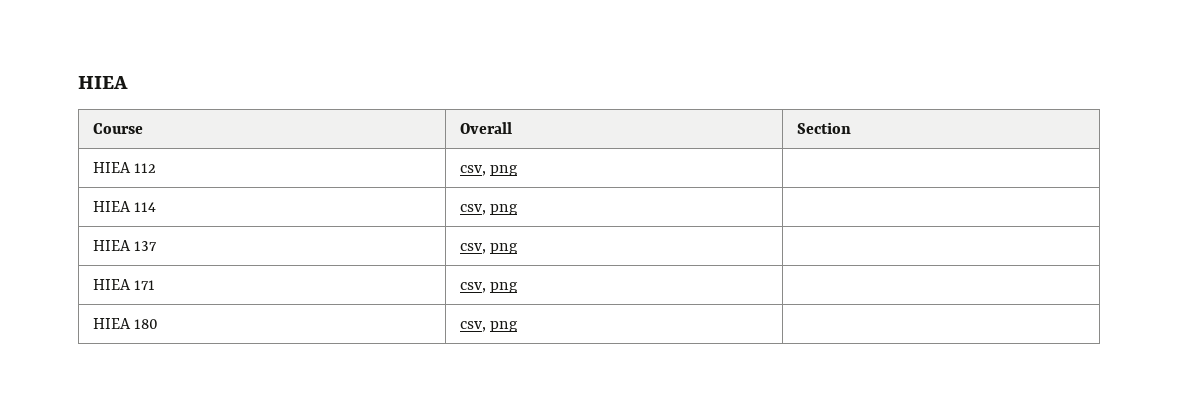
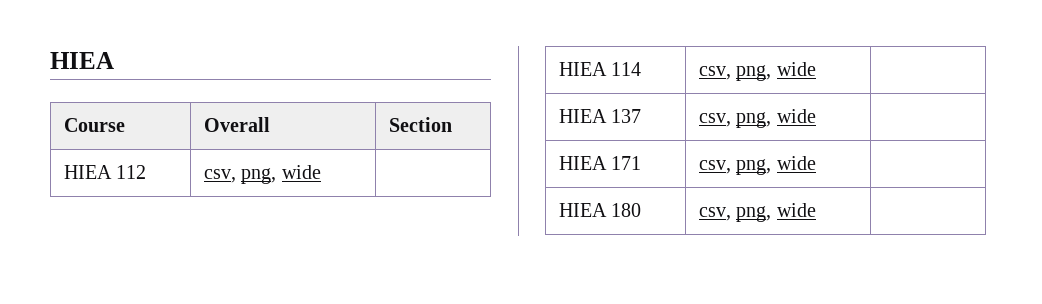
- HIEA 112 | csv, png |
+ HIEA 112 | csv, png, wide |
- HIEA 114 | csv, png |
+ HIEA 114 | csv, png, wide |
- HIEA 137 | csv, png |
+ HIEA 137 | csv, png, wide |
- HIEA 171 | csv, png |
+ HIEA 171 | csv, png, wide |
- HIEA 180 | csv, png |
+ HIEA 180 | csv, png, wide |

